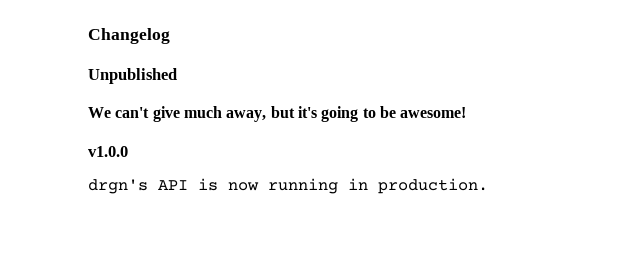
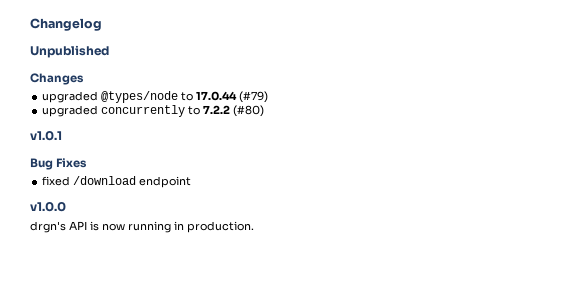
- We can't give much away, but it's going to be awesome!
+ Changes
+ upgraded @types/node to 17.0.44 (#79)
+ upgraded concurrently to 7.2.2 (#80)
+ v1.0.1
+ Bug Fixes
+ fixed /download endpoint

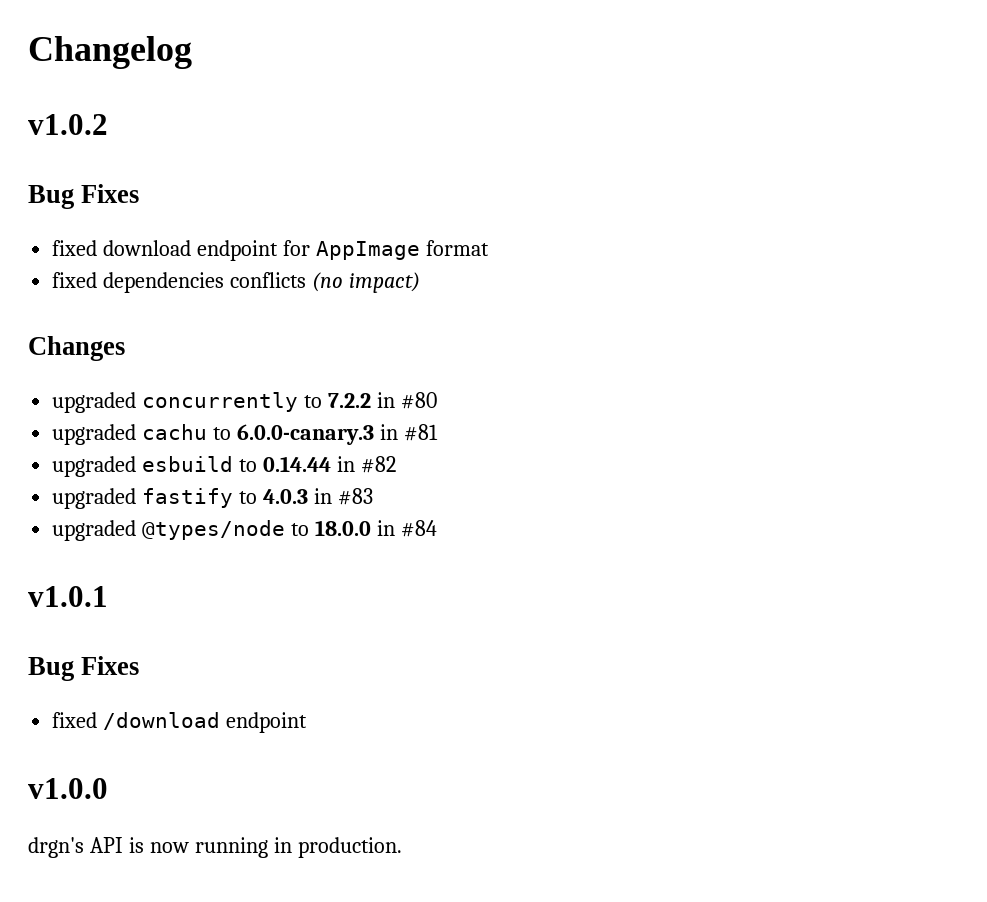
- Unpublished
+ v1.0.2
+ Bug Fixes
+ fixed download endpoint for AppImage format
+ fixed dependencies conflicts (no impact)
  Changes
- upgraded @types/node to 17.0.44 (#79)
- upgraded concurrently to 7.2.2 (#80)
+ upgraded concurrently to 7.2.2 in #80
+ upgraded cachu to 6.0.0-canary.3 in #81
+ upgraded esbuild to 0.14.44 in #82
+ upgraded fastify to 4.0.3 in #83
+ upgraded @types/node to 18.0.0 in #84

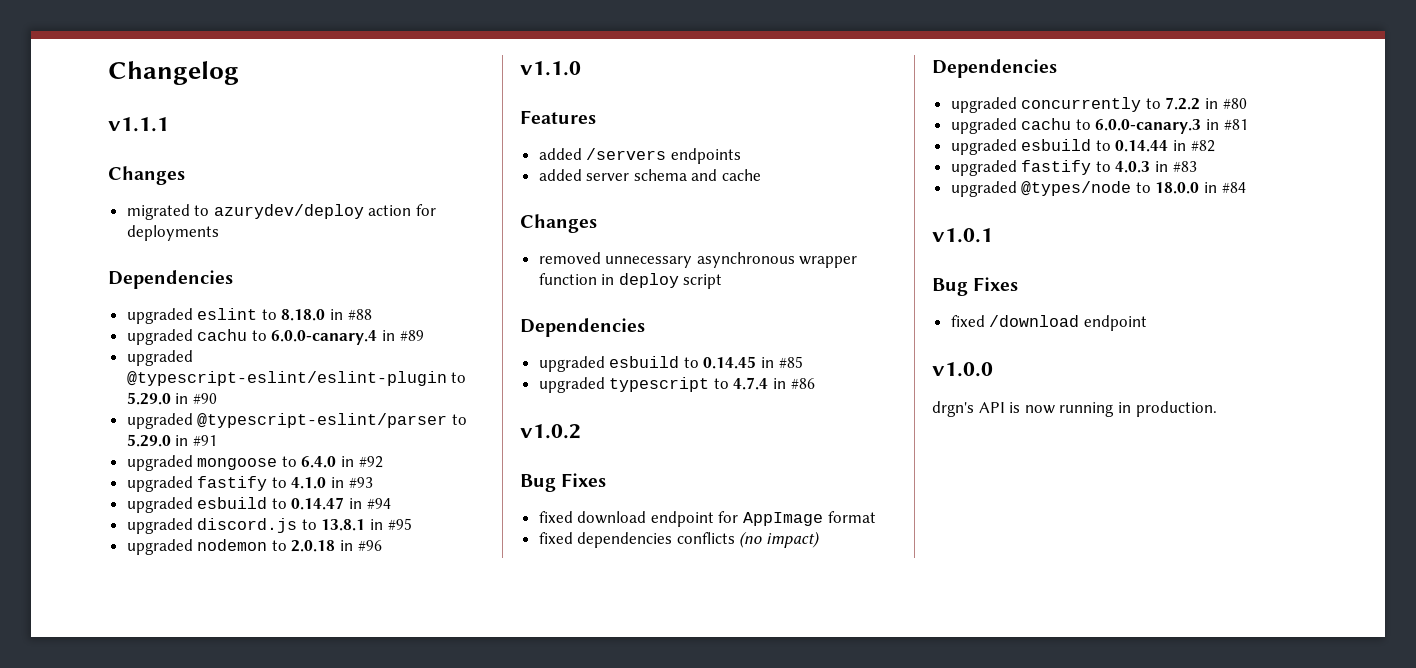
+ v1.1.1
+ Changes
+ migrated to azurydev/deploy action for deployments
+ Dependencies
+ upgraded eslint to 8.18.0 in #88
+ upgraded cachu to 6.0.0-canary.4 in #89
+ upgraded @typescript-eslint/eslint-plugin to 5.29.0 in #90
+ upgraded @typescript-eslint/parser to 5.29.0 in #91
+ upgraded mongoose to 6.4.0 in #92
+ upgraded fastify to 4.1.0 in #93
+ upgraded esbuild to 0.14.47 in #94
+ upgraded discord.js to 13.8.1 in #95
+ upgraded nodemon to 2.0.18 in #96
+ v1.1.0
+ Features
+ added /servers endpoints
+ added server schema and cache
+ Changes
+ removed unnecessary asynchronous wrapper function in deploy script
+ Dependencies
+ upgraded esbuild to 0.14.45 in #85
+ upgraded typescript to 4.7.4 in #86
  fixed dependencies conflicts (no impact)
- Changes
+ Dependencies

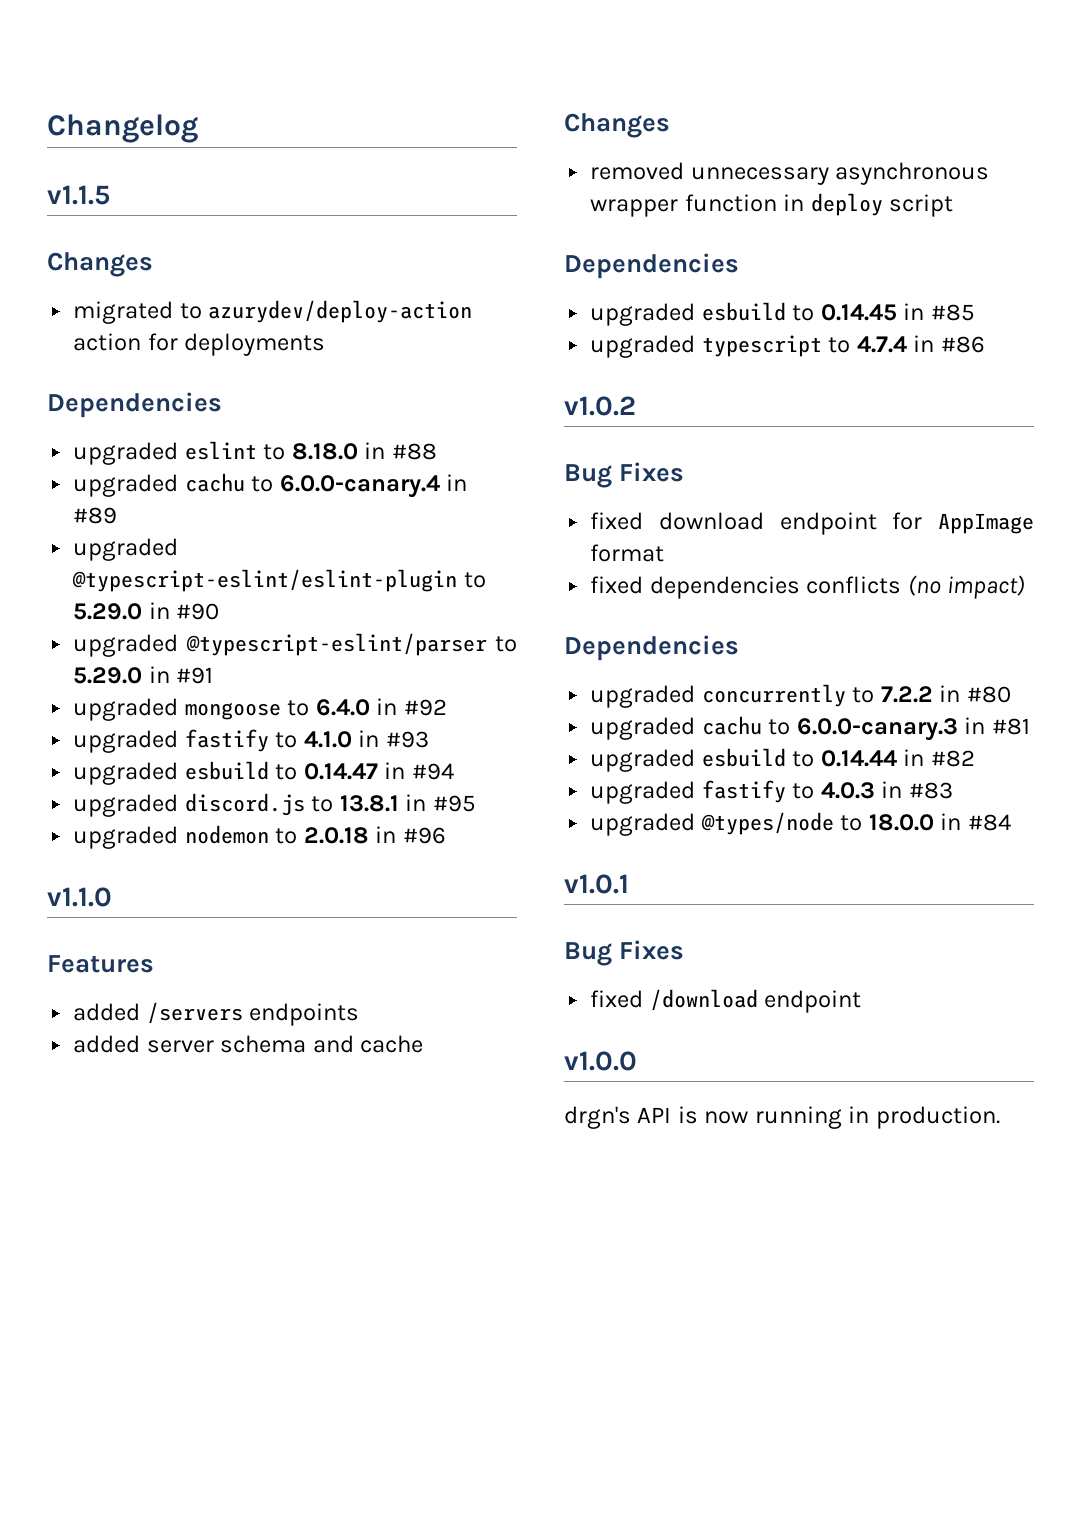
- v1.1.1
+ v1.1.5
- migrated to azurydev/deploy action for deployments
+ migrated to azurydev/deploy-action action for deployments

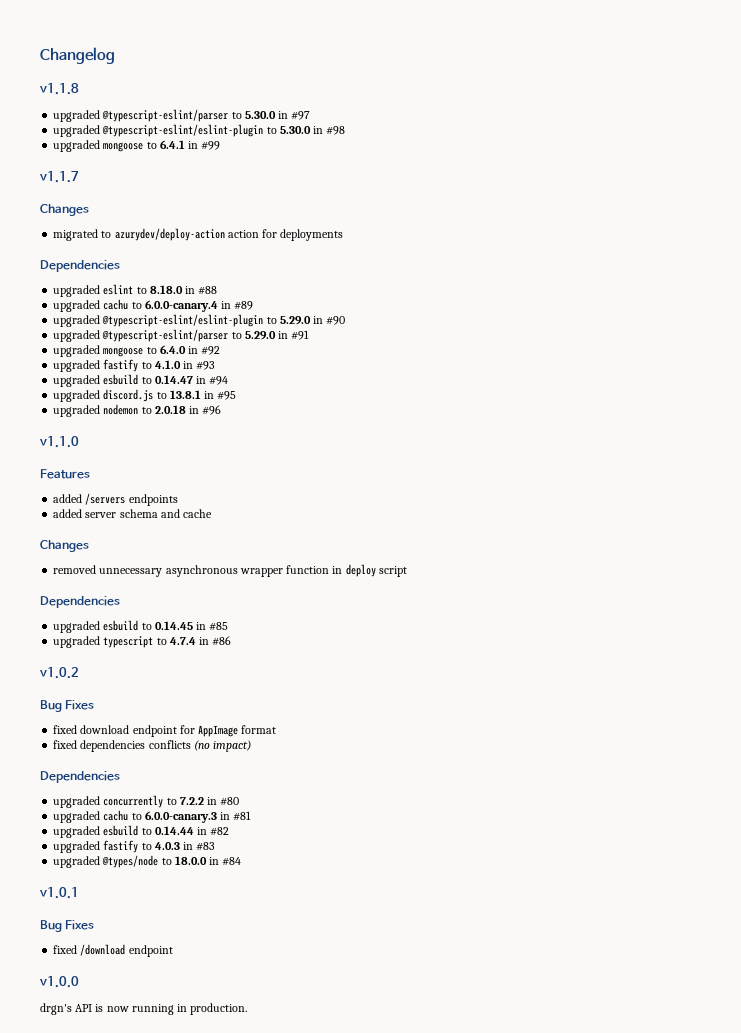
- v1.1.5
+ v1.1.8
+ upgraded @typescript-eslint/parser to 5.30.0 in #97
+ upgraded @typescript-eslint/eslint-plugin to 5.30.0 in #98
+ upgraded mongoose to 6.4.1 in #99
+ v1.1.7

